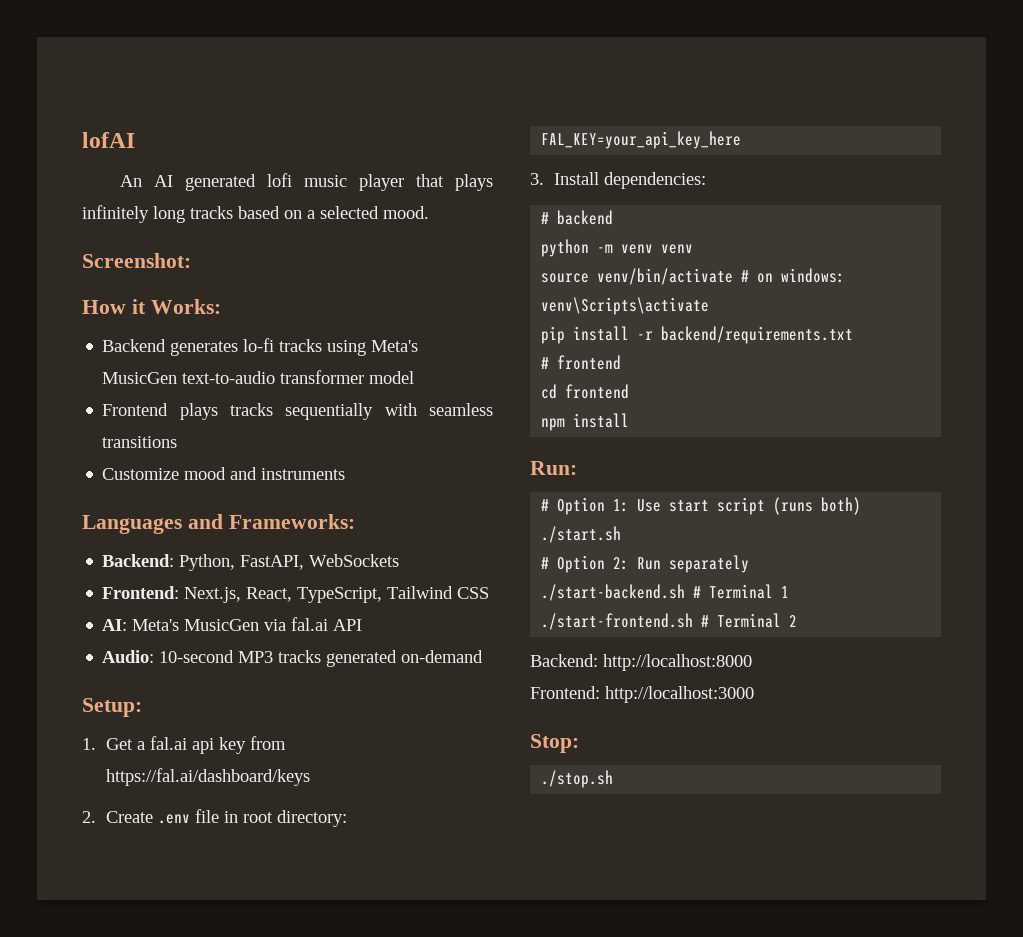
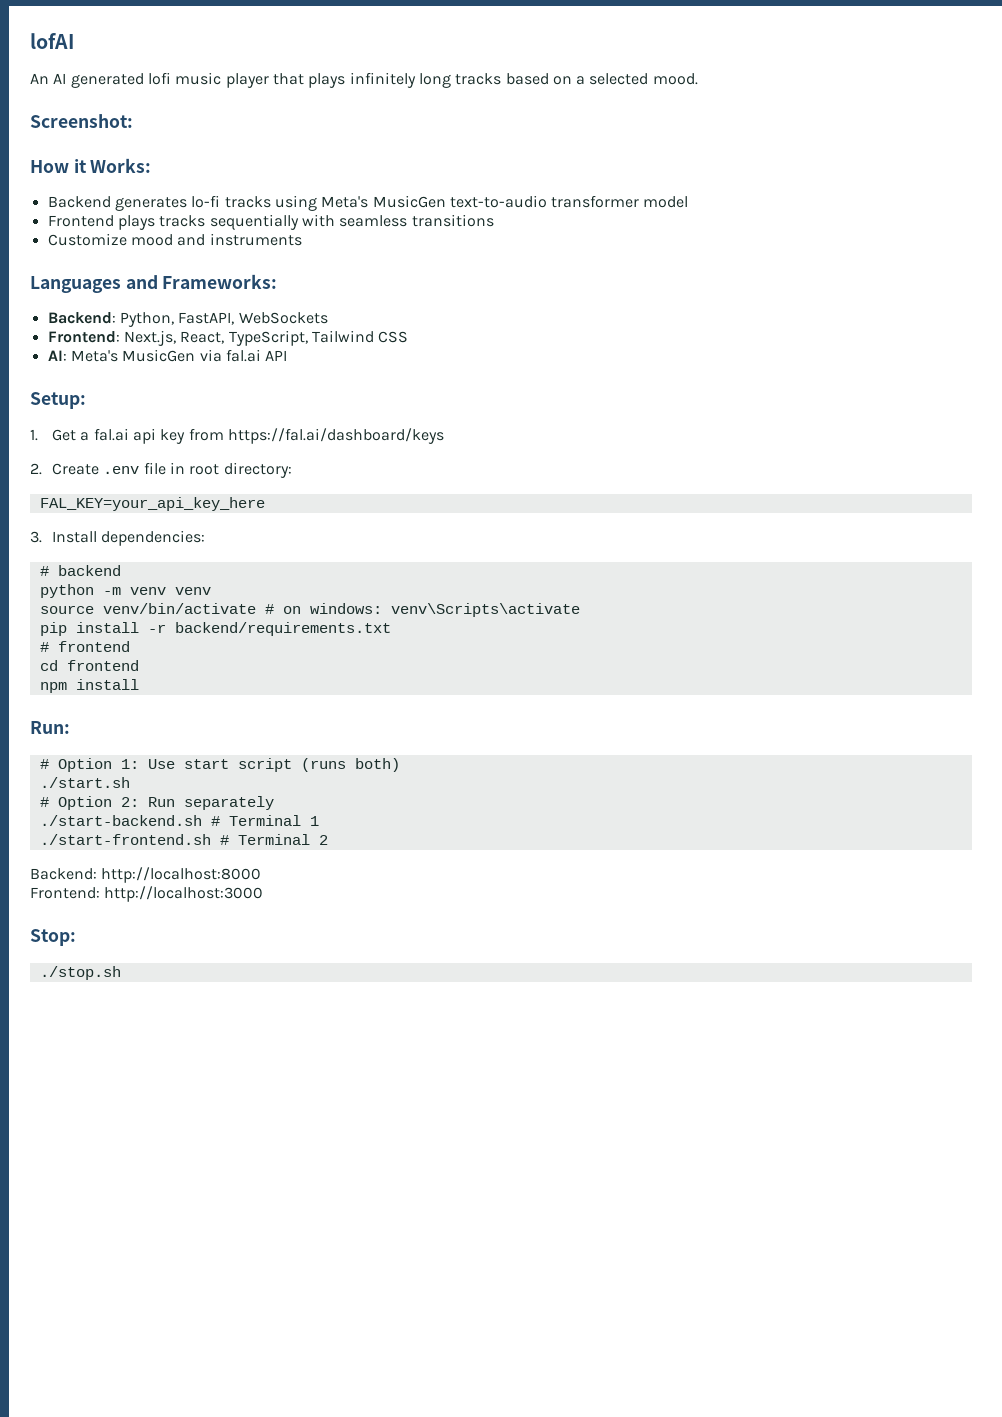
- Audio: 10-second MP3 tracks generated on-demand

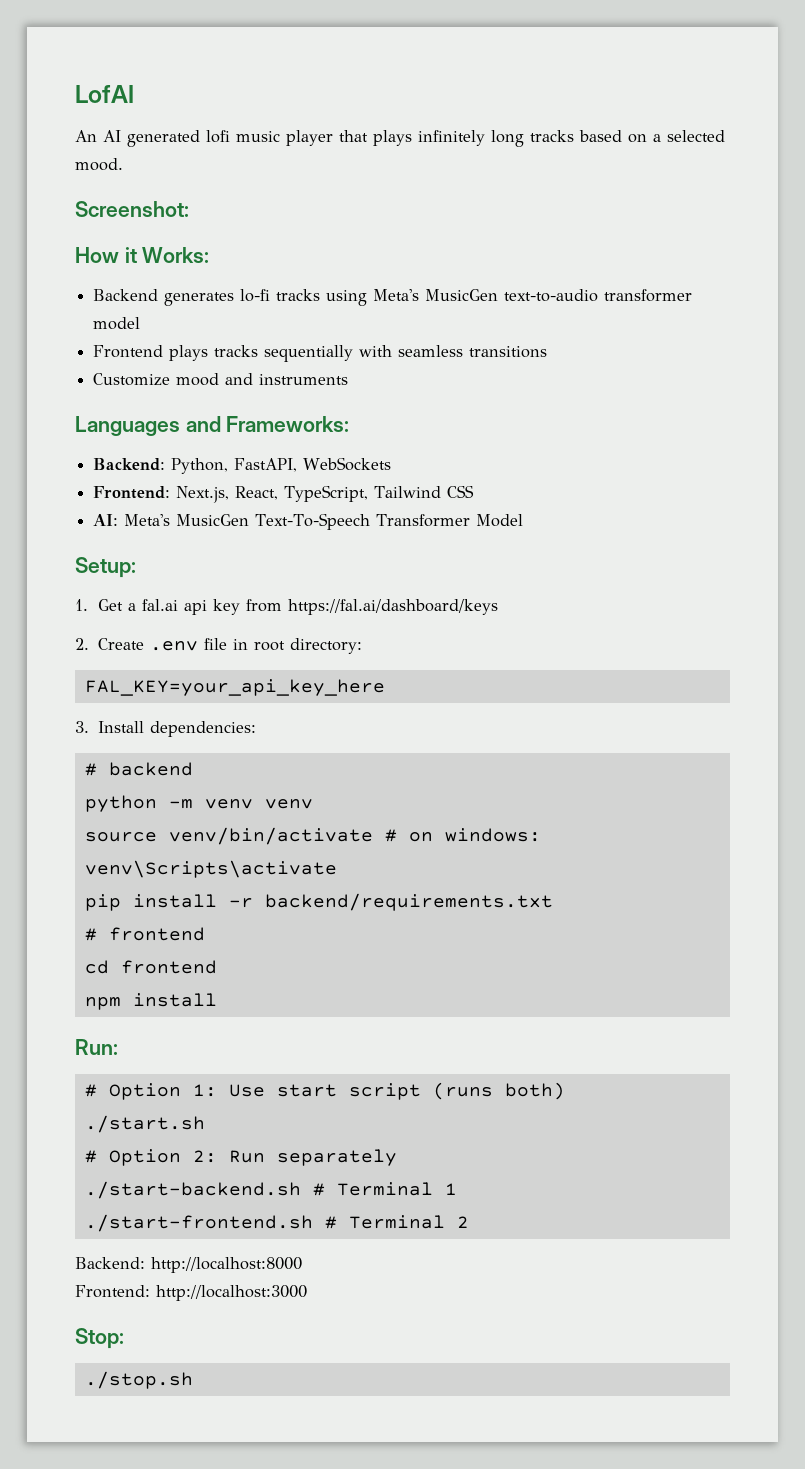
- lofAI
+ LofAI
- AI: Meta's MusicGen via fal.ai API
+ AI: Meta's MusicGen Text-To-Speech Transformer Model

